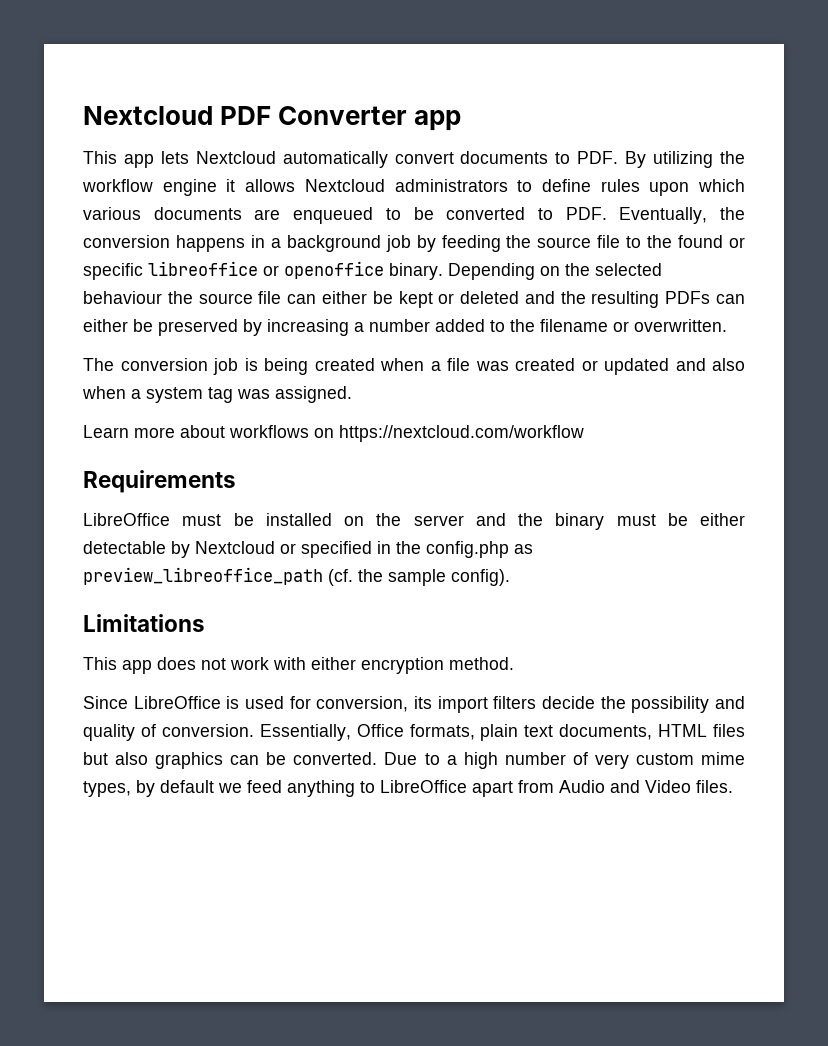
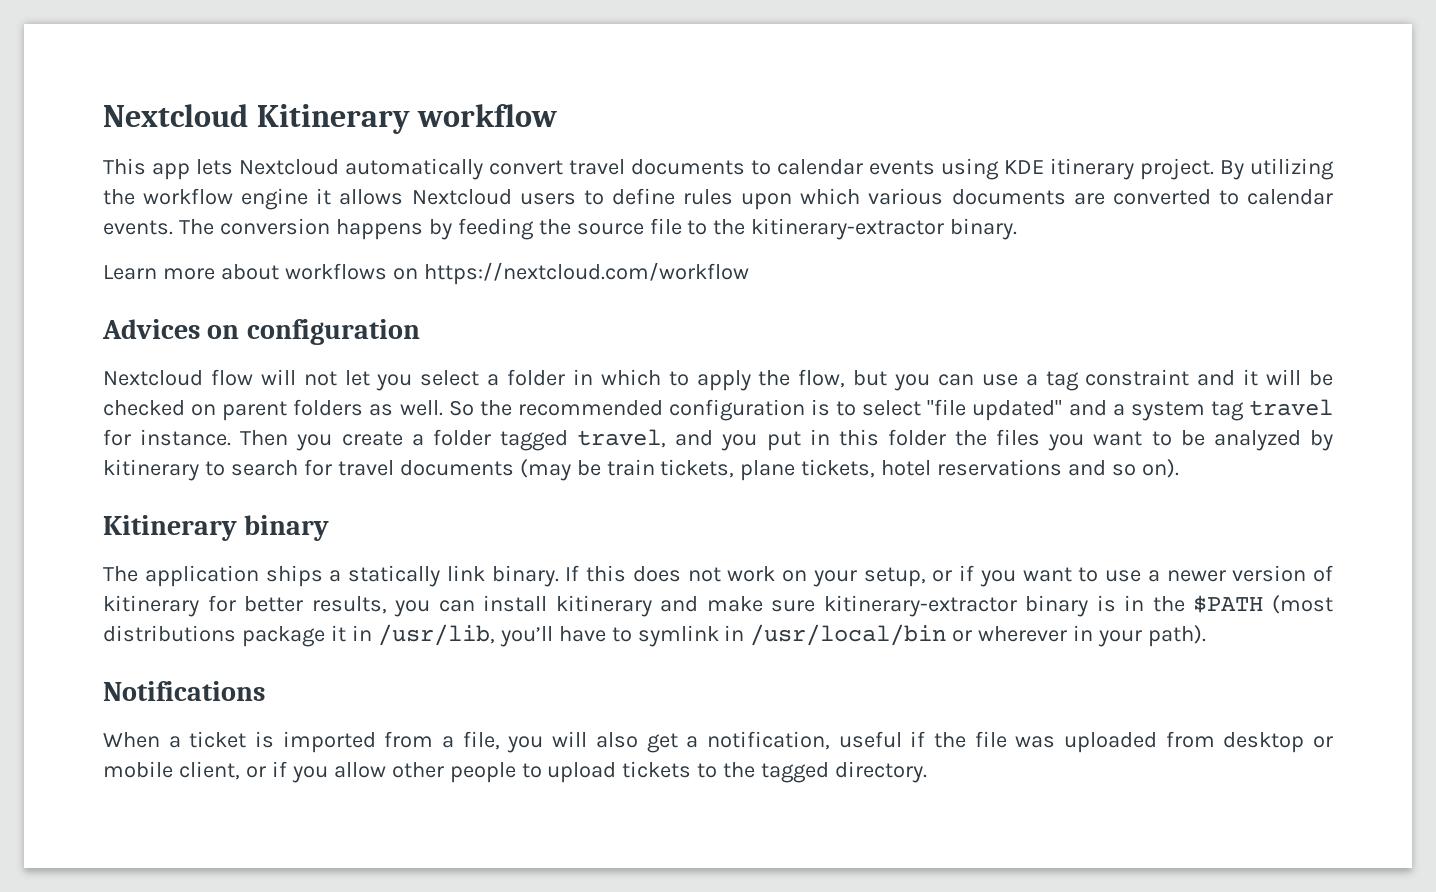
- Nextcloud PDF Converter app
+ Nextcloud Kitinerary workflow
- This app lets Nextcloud automatically convert documents to PDF. By utilizing the workflow engine it allows Nextcloud administrators to define rules upon which various documents are enqueued to be converted to PDF. Eventually, the conversion happens in a background job by feeding the source file to the found or specific libreoffice or openoffice binary. Depending on the selected behaviour the source file can either be kept or deleted and the resulting PDFs can either be preserved by increasing a number added to the filename or overwritten.
- The conversion job is being created when a file was created or updated and also when a system tag was assigned.
+ This app lets Nextcloud automatically convert travel documents to calendar events using KDE itinerary project. By utilizing the workflow engine it allows Nextcloud users to define rules upon which various documents are converted to calendar events. The conversion happens by feeding the source file to the kitinerary-extractor binary.
- Requirements
- LibreOffice must be installed on the server and the binary must be either detectable by Nextcloud or specified in the config.php as preview_libreoffice_path (cf. the sample config).
- Limitations
- This app does not work with either encryption method.
- Since LibreOffice is used for conversion, its import filters decide the possibility and quality of conversion. Essentially, Office formats, plain text documents, HTML files but also graphics can be converted. Due to a high number of very custom mime types, by default we feed anything to LibreOffice apart from Audio and Video files.
+ Advices on configuration
+ Nextcloud flow will not let you select a folder in which to apply the flow, but you can use a tag constraint and it will be checked on parent folders as well. So the recommended configuration is to select "file updated" and a system tag travel for instance. Then you create a folder tagged travel, and you put in this folder the files you want to be analyzed by kitinerary to search for travel documents (may be train tickets, plane tickets, hotel reservations and so on).
+ Kitinerary binary
+ The application ships a statically link binary. If this does not work on your setup, or if you want to use a newer version of kitinerary for better results, you can install kitinerary and make sure kitinerary-extractor binary is in the $PATH (most distributions package it in /usr/lib, you’ll have to symlink in /usr/local/bin or wherever in your path).
+ Notifications
+ When a ticket is imported from a file, you will also get a notification, useful if the file was uploaded from desktop or mobile client, or if you allow other people to upload tickets to the tagged directory.

